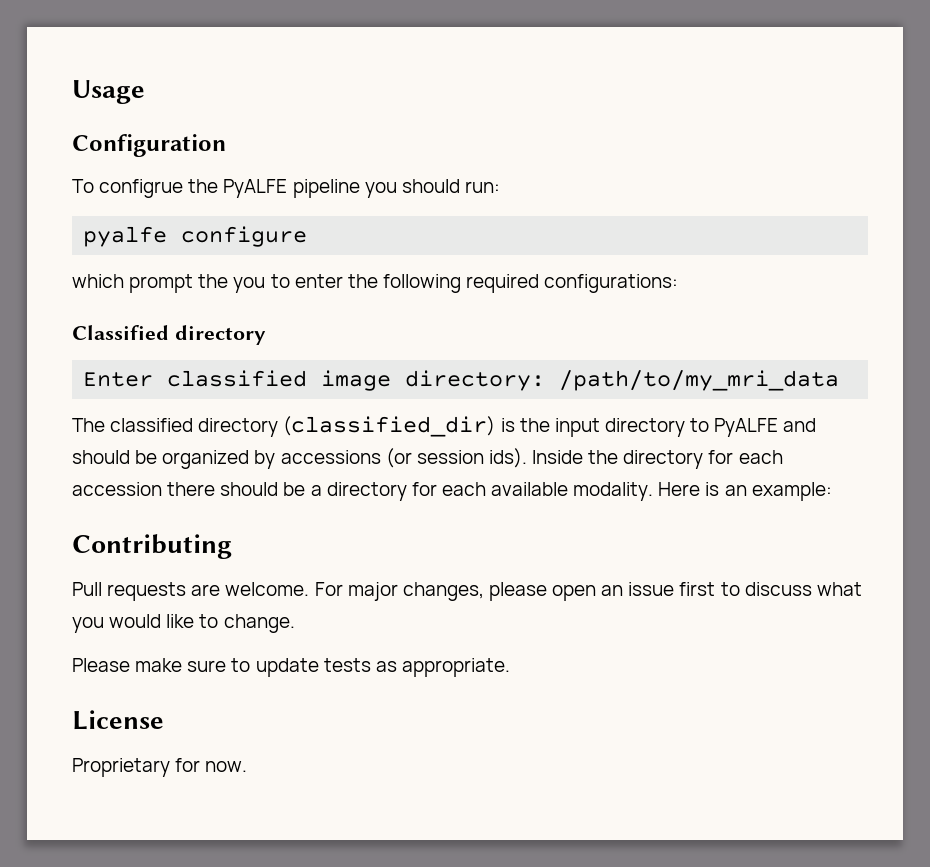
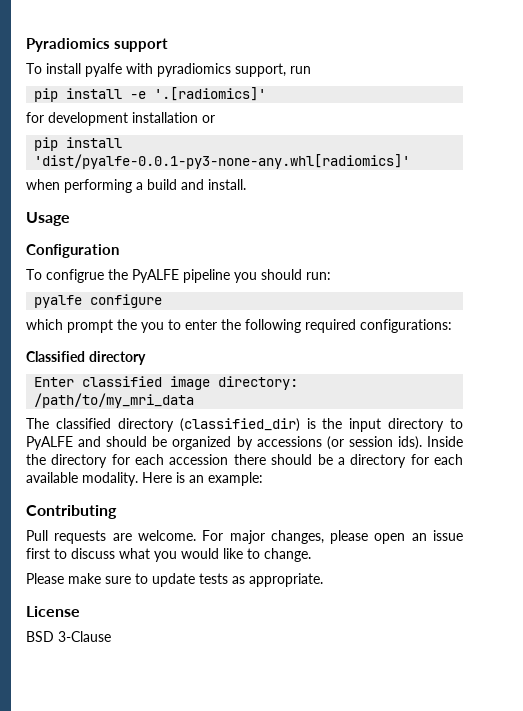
+ Pyradiomics support
+ To install pyalfe with pyradiomics support, run
+ pip install -e '.[radiomics]'
+ for development installation or
+ pip install 'dist/pyalfe-0.0.1-py3-none-any.whl[radiomics]'
+ when performing a build and install.
- Proprietary for now.
+ BSD 3-Clause

